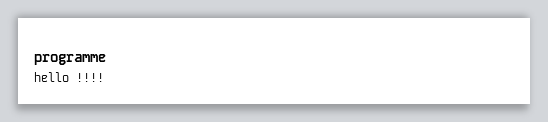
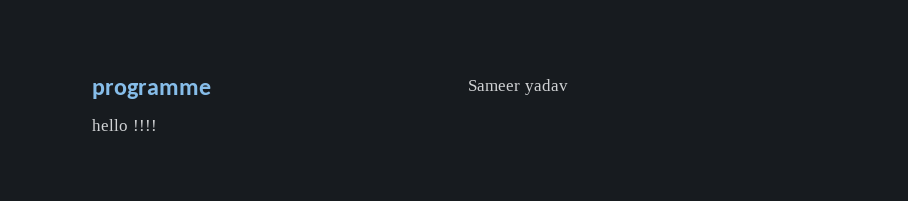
+ Sameer yadav

